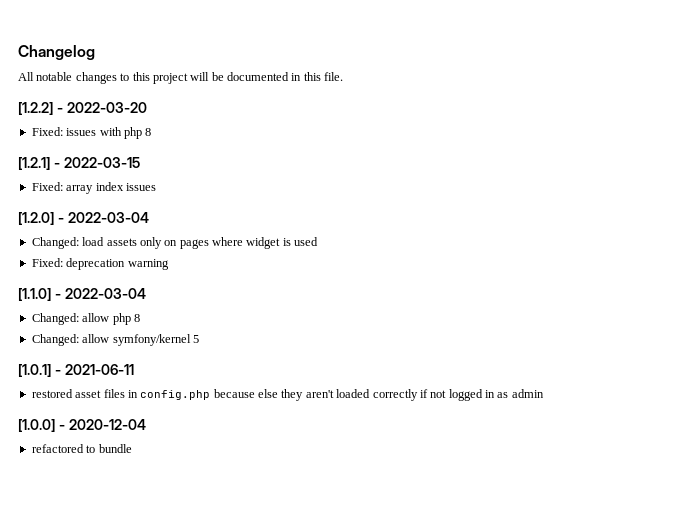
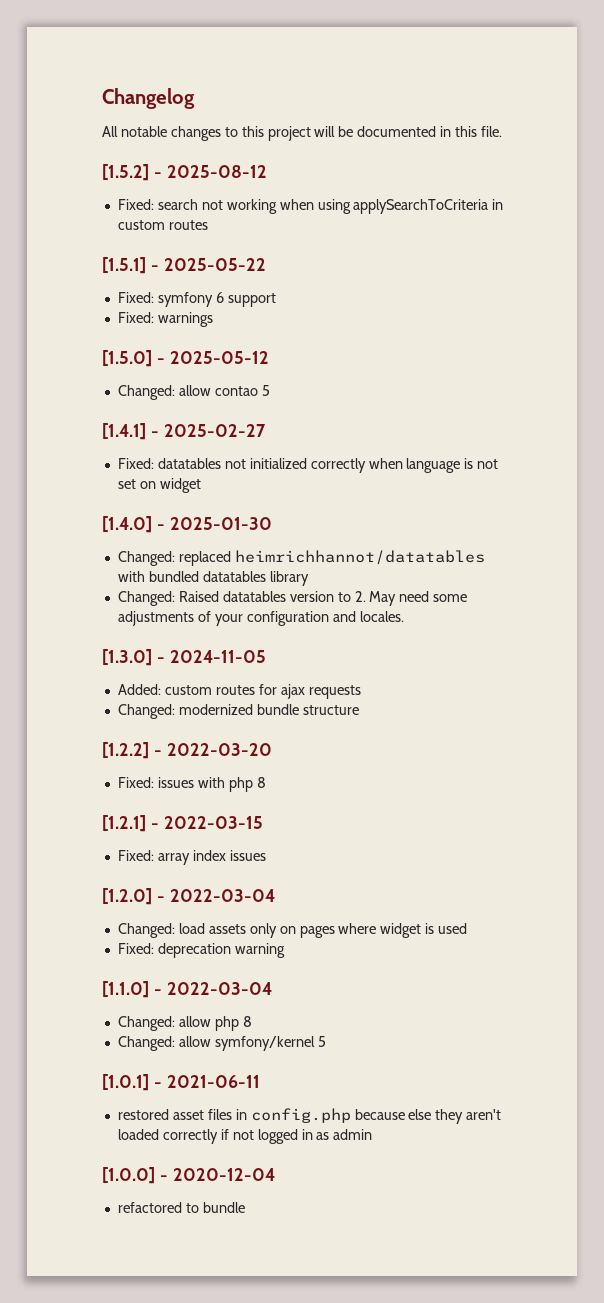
+ [1.5.2] - 2025-08-12
+ Fixed: search not working when using applySearchToCriteria in custom routes
+ [1.5.1] - 2025-05-22
+ Fixed: symfony 6 support
+ Fixed: warnings
+ [1.5.0] - 2025-05-12
+ Changed: allow contao 5
+ [1.4.1] - 2025-02-27
+ Fixed: datatables not initialized correctly when language is not set on widget
+ [1.4.0] - 2025-01-30
+ Changed: replaced heimrichhannot/datatables with bundled datatables library
+ Changed: Raised datatables version to 2. May need some adjustments of your configuration and locales.
+ [1.3.0] - 2024-11-05
+ Added: custom routes for ajax requests
+ Changed: modernized bundle structure

